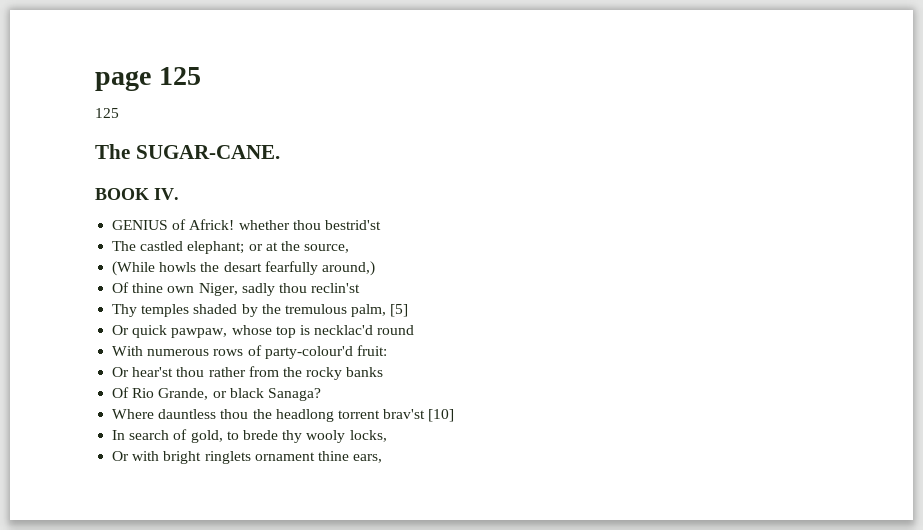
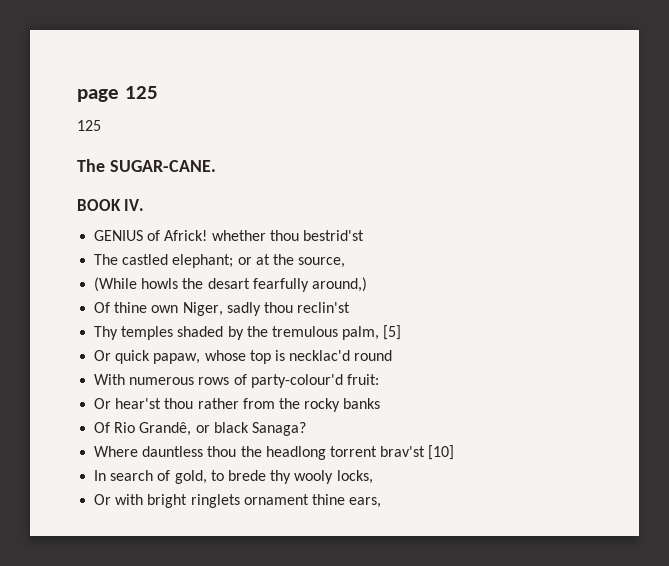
- Or quick pawpaw, whose top is necklac'd round
+ Or quick papaw, whose top is necklac'd round
- Of Rio Grande, or black Sanaga?
+ Of Rio Grandê, or black Sanaga?

